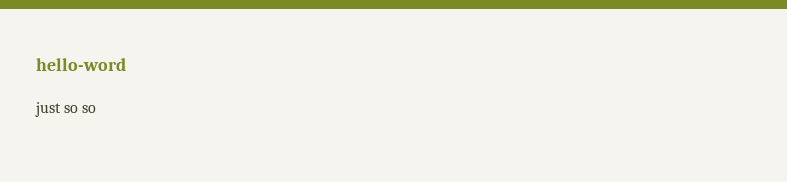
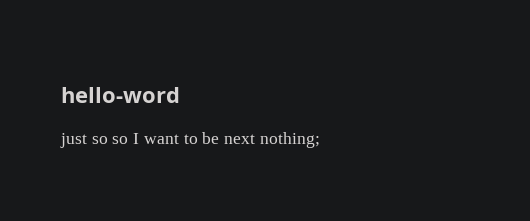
- just so so
+ just so so I want to be next nothing;

